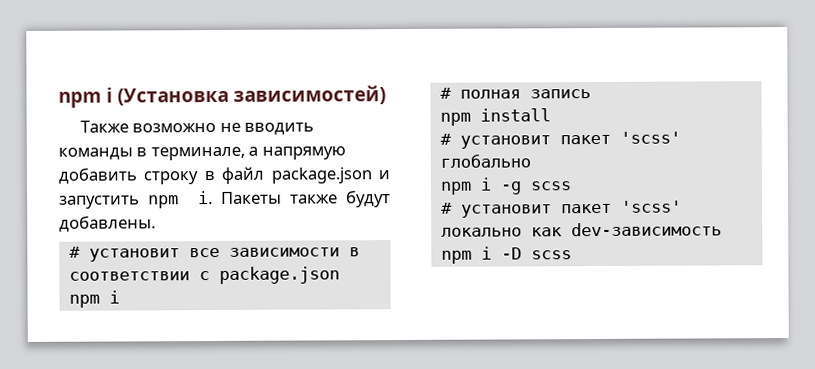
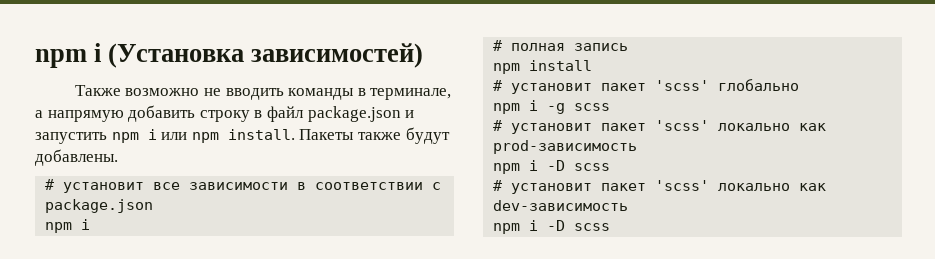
- Также возможно не вводить команды в терминале, а напрямую добавить строку в файл package.json и запустить npm i.
+ Также возможно не вводить команды в терминале, а напрямую добавить строку в файл package.json и запустить npm i или npm install.
+ # установит пакет 'scss' локально как prod-зависимость
+ npm i -D scss

